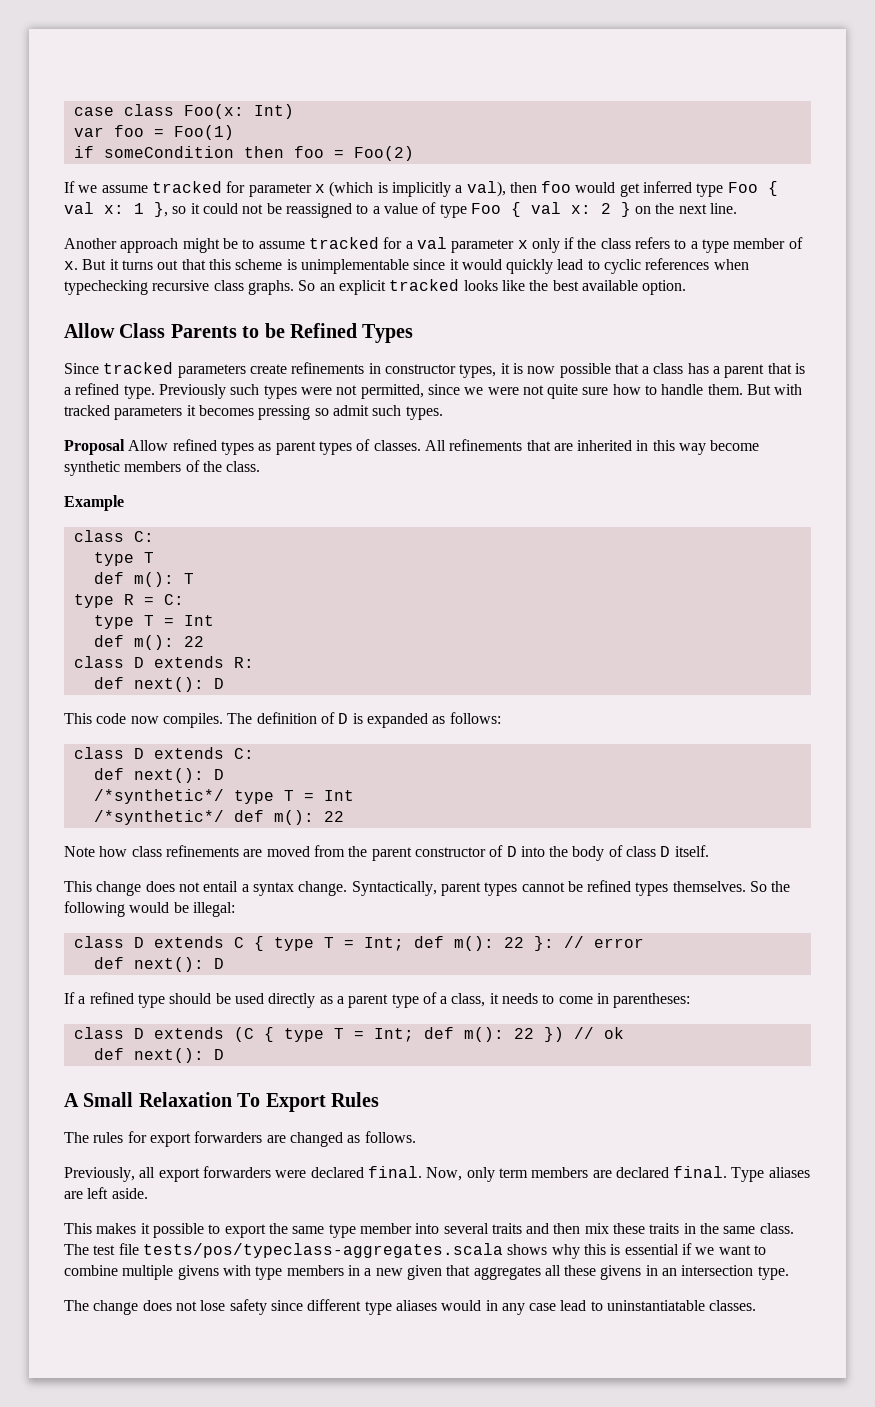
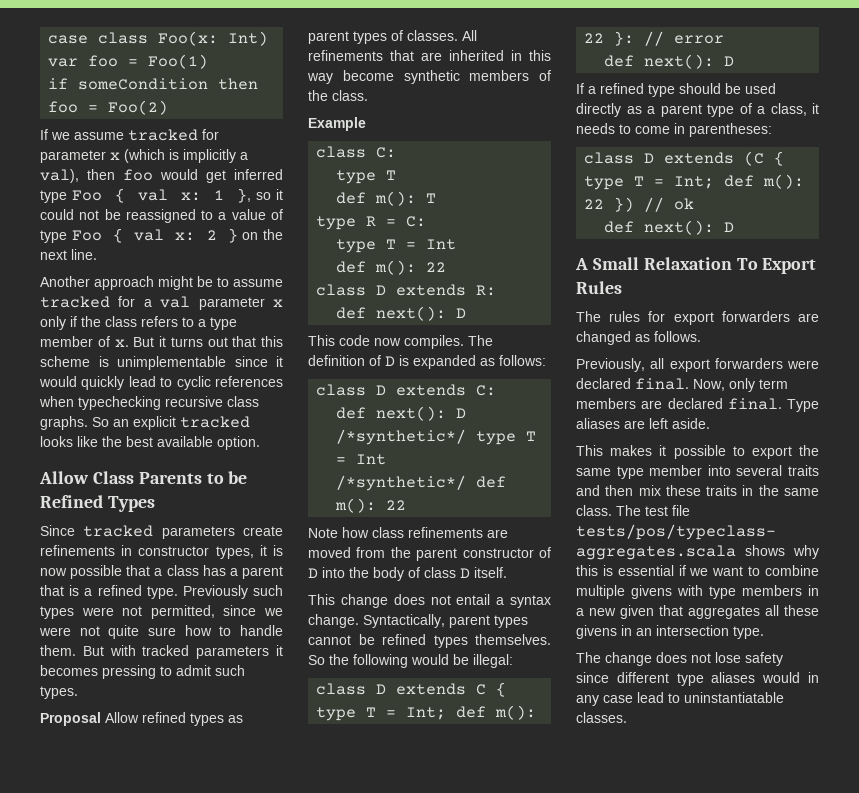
- But with tracked parameters it becomes pressing so admit such types.
+ But with tracked parameters it becomes pressing to admit such types.

